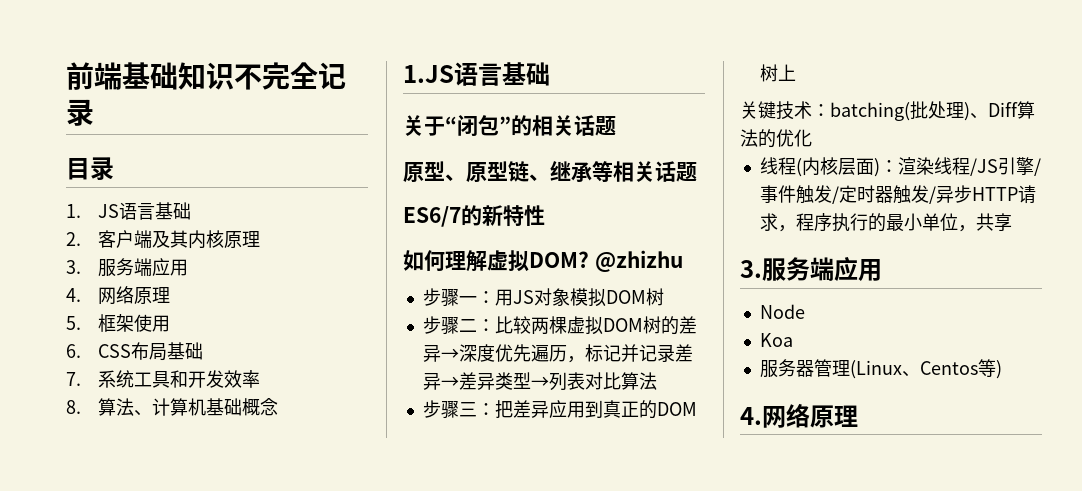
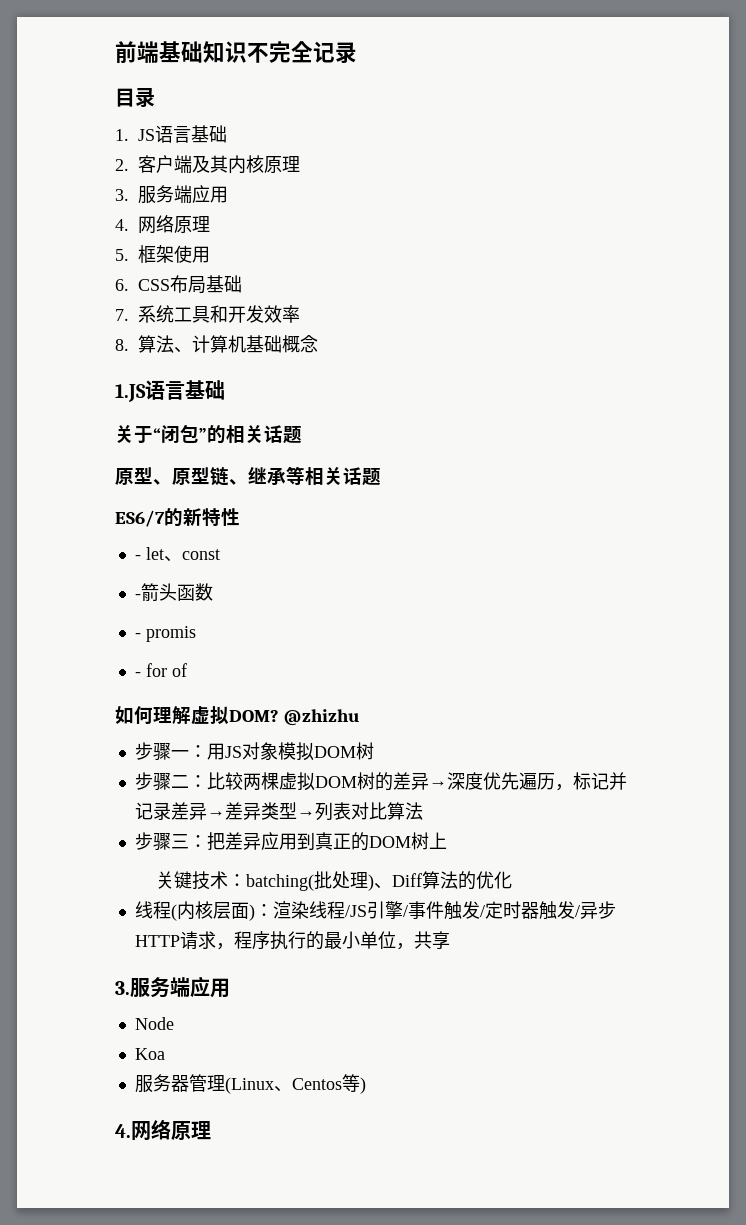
+ - let、const
+ -箭头函数
+ - promis
+ - for of

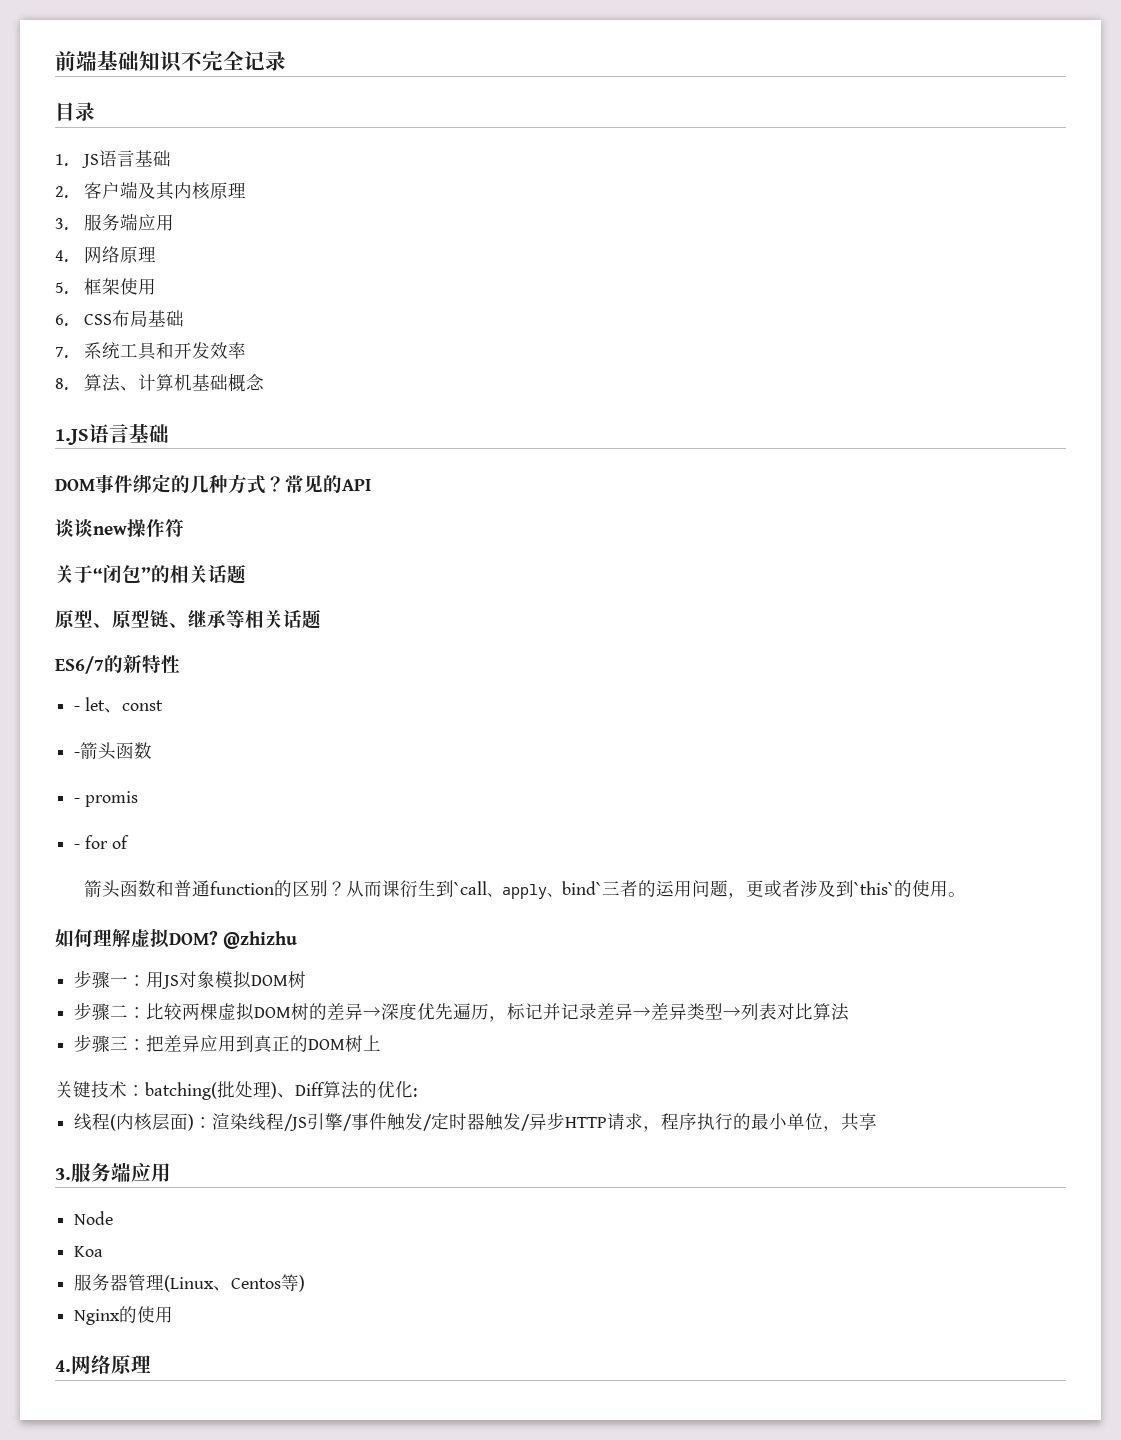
+ DOM事件绑定的几种方式？常见的API
+ 谈谈new操作符
+ 箭头函数和普通function的区别？从而课衍生到`call、apply、bind`三者的运用问题，更或者涉及到`this`的使用。
- 关键技术：batching(批处理)、Diff算法的优化
+ 关键技术：batching(批处理)、Diff算法的优化:
+ Nginx的使用

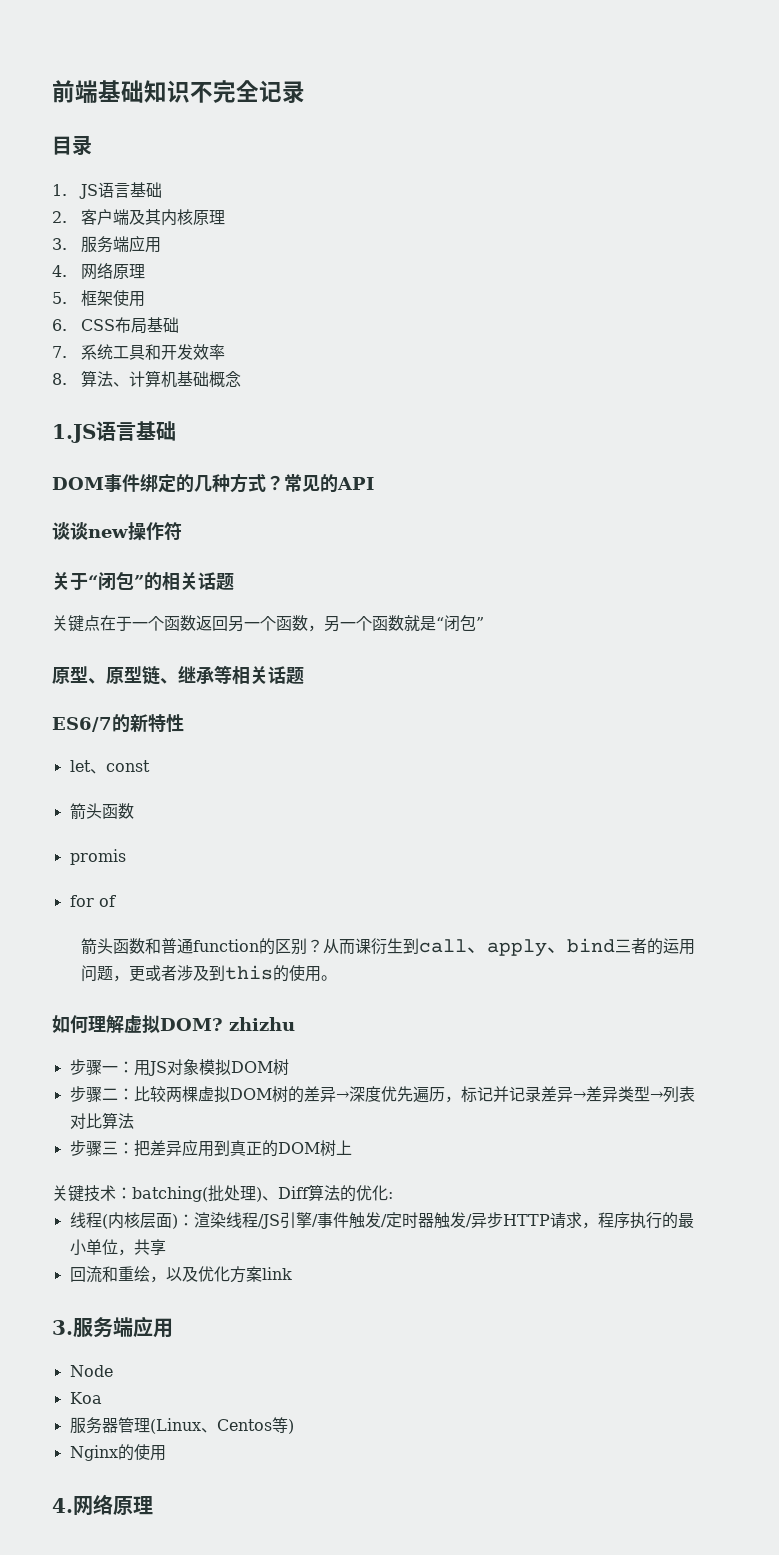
+ 关键点在于一个函数返回另一个函数，另一个函数就是“闭包”
- - let、const
- -箭头函数
+ let、const
+ 箭头函数
- - promis
+ promis
- - for of
+ for of
- 从而课衍生到`call、apply、bind`三者的运用问题，更或者涉及到`this`的使用。
+ 从而课衍生到call、apply、bind三者的运用问题，更或者涉及到this的使用。
- 如何理解虚拟DOM? @zhizhu
+ 如何理解虚拟DOM? zhizhu
+ 回流和重绘，以及优化方案link

